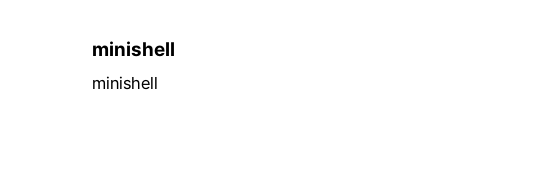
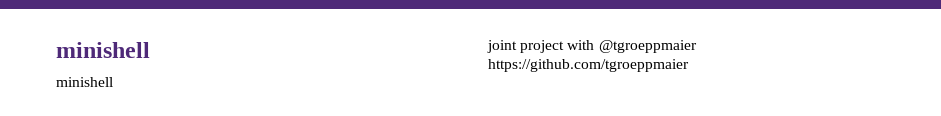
+ joint project with @tgroeppmaier https://github.com/tgroeppmaier

